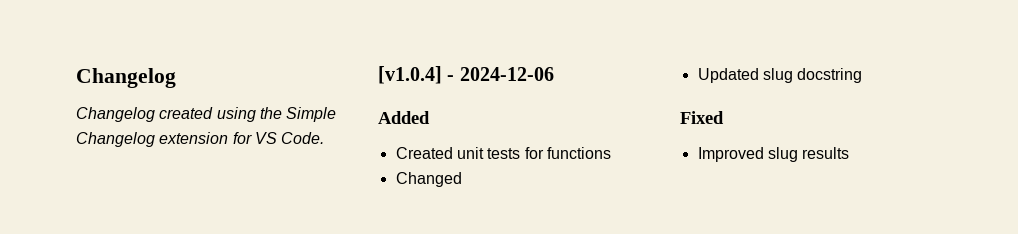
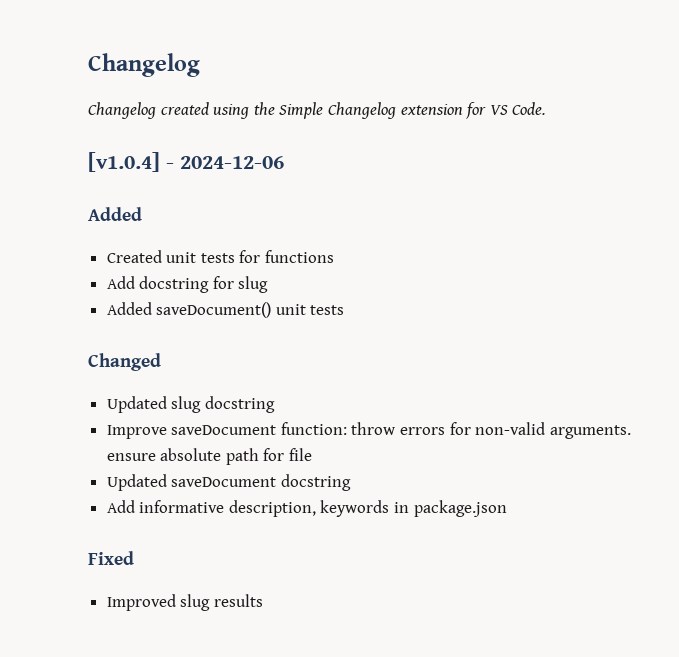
+ Add docstring for slug
+ Added saveDocument() unit tests
  Changed
  Updated slug docstring
+ Improve saveDocument function: throw errors for non-valid arguments. ensure absolute path for file
+ Updated saveDocument docstring
+ Add informative description, keywords in package.json

